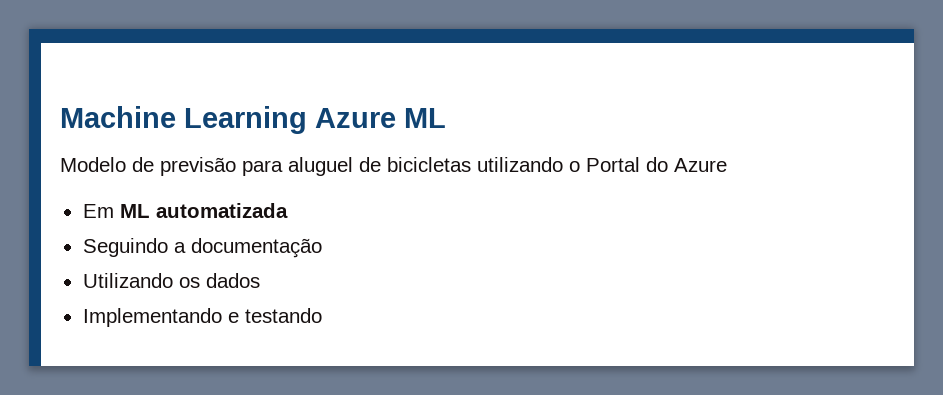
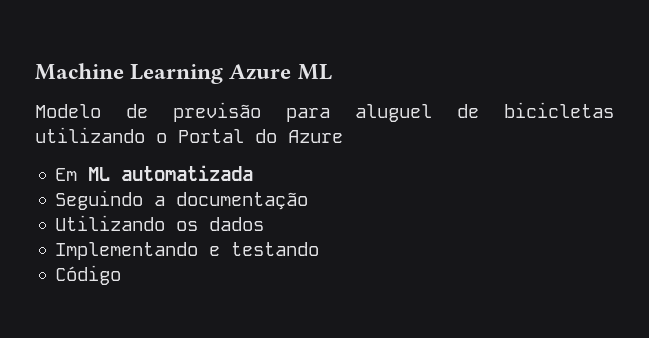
+ Código

